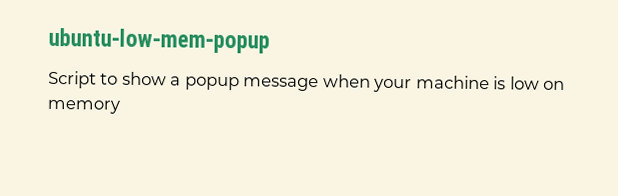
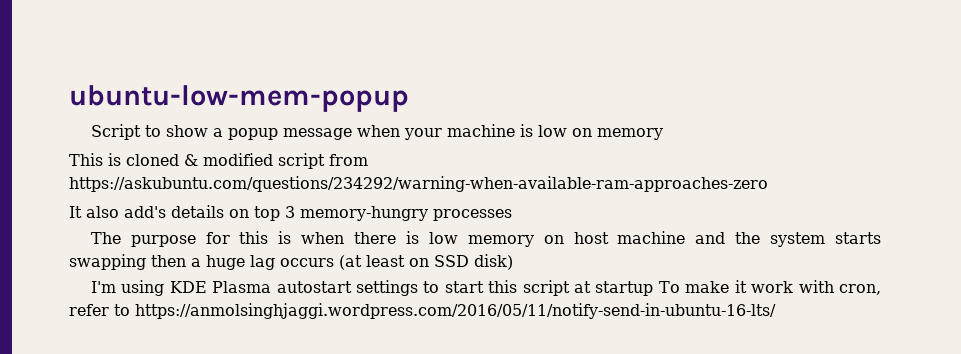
+ This is cloned & modified script from https://askubuntu.com/questions/234292/warning-when-available-ram-approaches-zero
+ It also add's details on top 3 memory-hungry processes
+ The purpose for this is when there is low memory on host machine and the system starts swapping then a huge lag occurs (at least on SSD disk)
+ I'm using KDE Plasma autostart settings to start this script at startup To make it work with cron, refer to https://anmolsinghjaggi.wordpress.com/2016/05/11/notify-send-in-ubuntu-16-lts/

